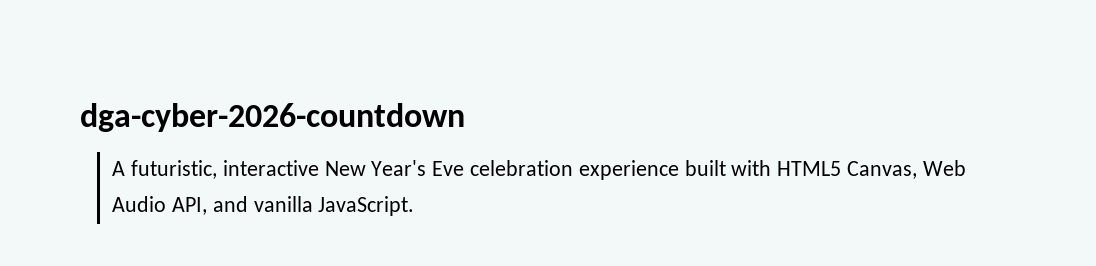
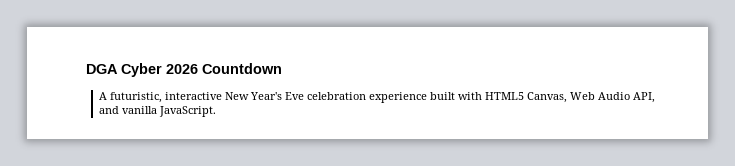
- dga-cyber-2026-countdown
+ DGA Cyber 2026 Countdown

